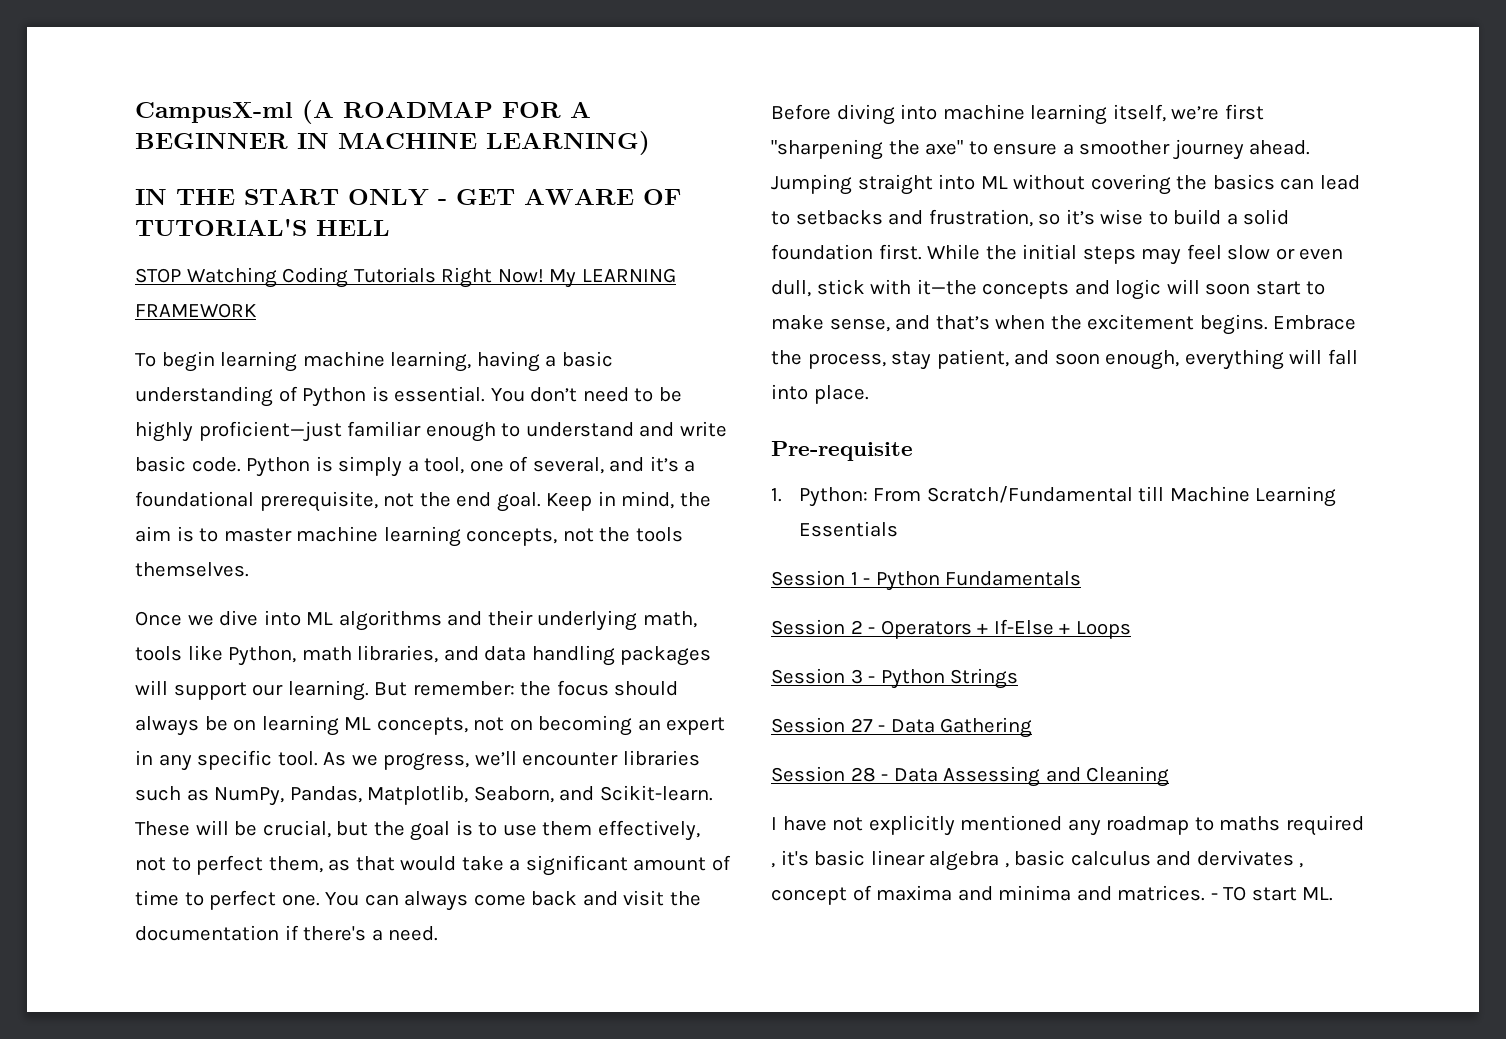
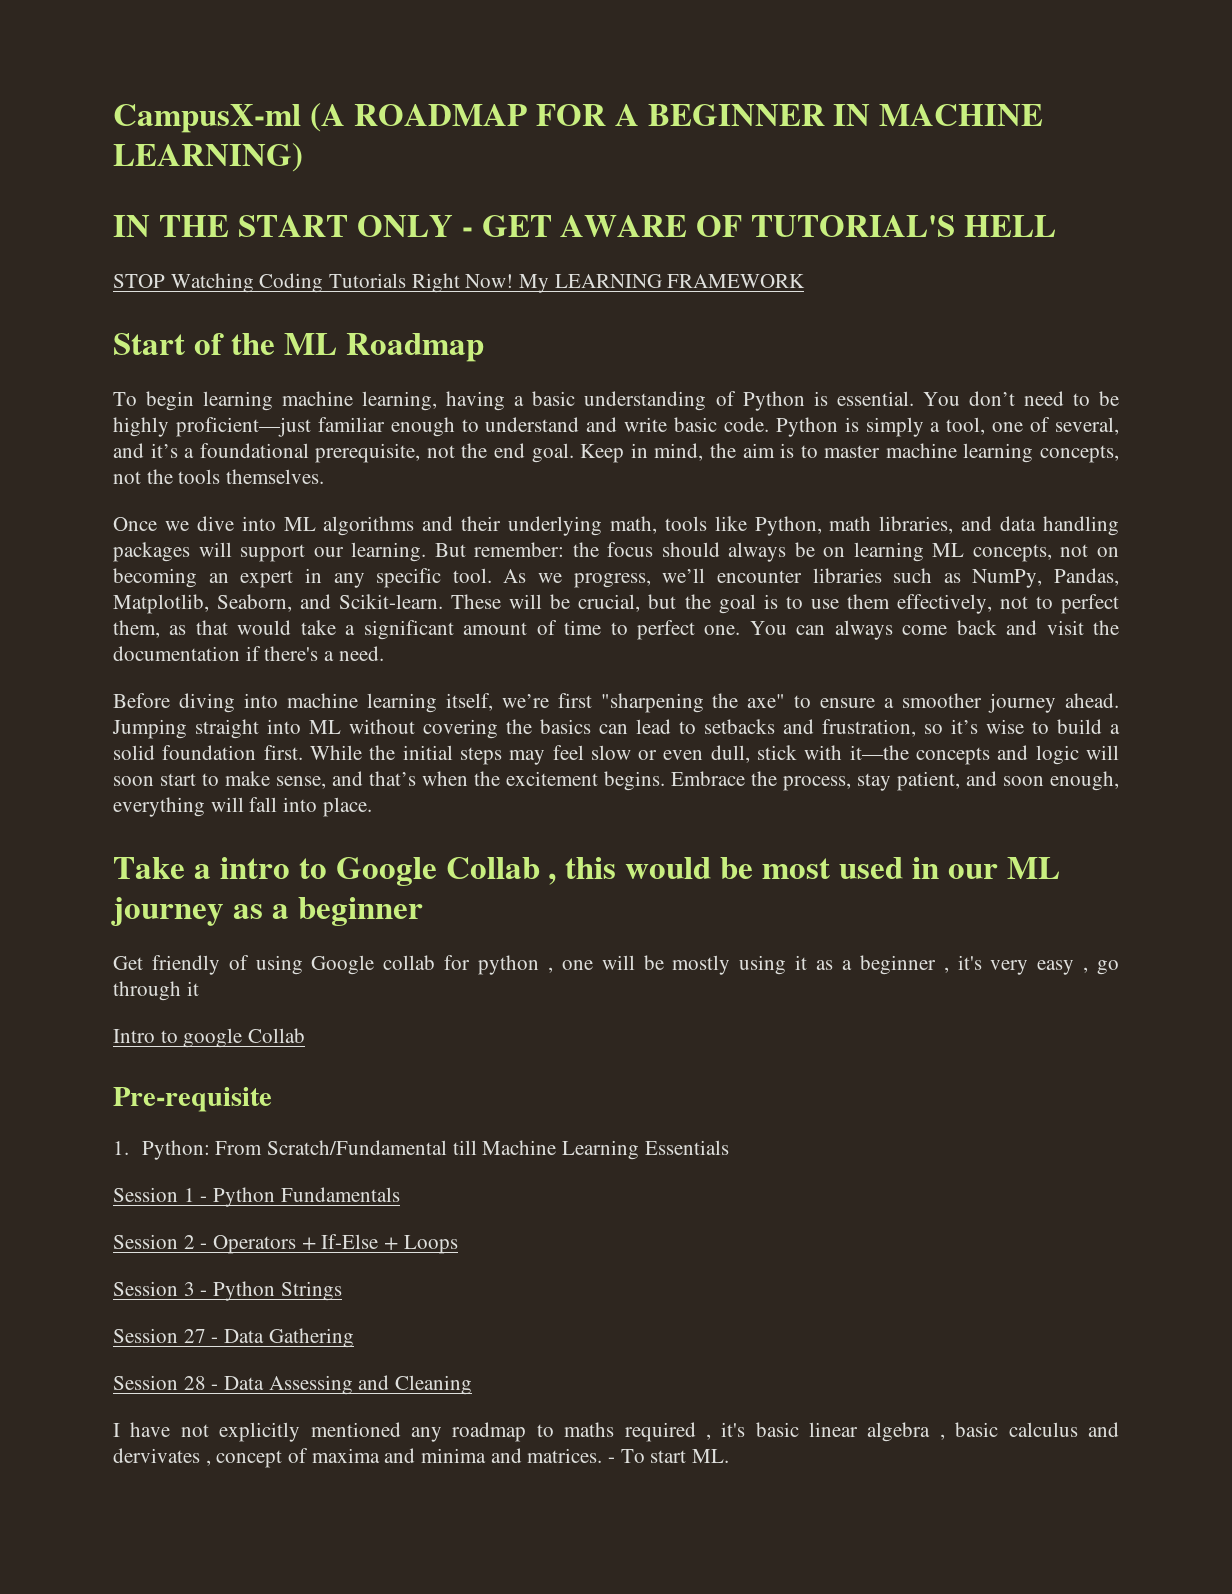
+ Start of the ML Roadmap
+ Take a intro to Google Collab , this would be most used in our ML journey as a beginner
+ Get friendly of using Google collab for python , one will be mostly using it as a beginner , it's very easy , go through it
+ Intro to google Collab
- - TO start ML.
+ - To start ML.

